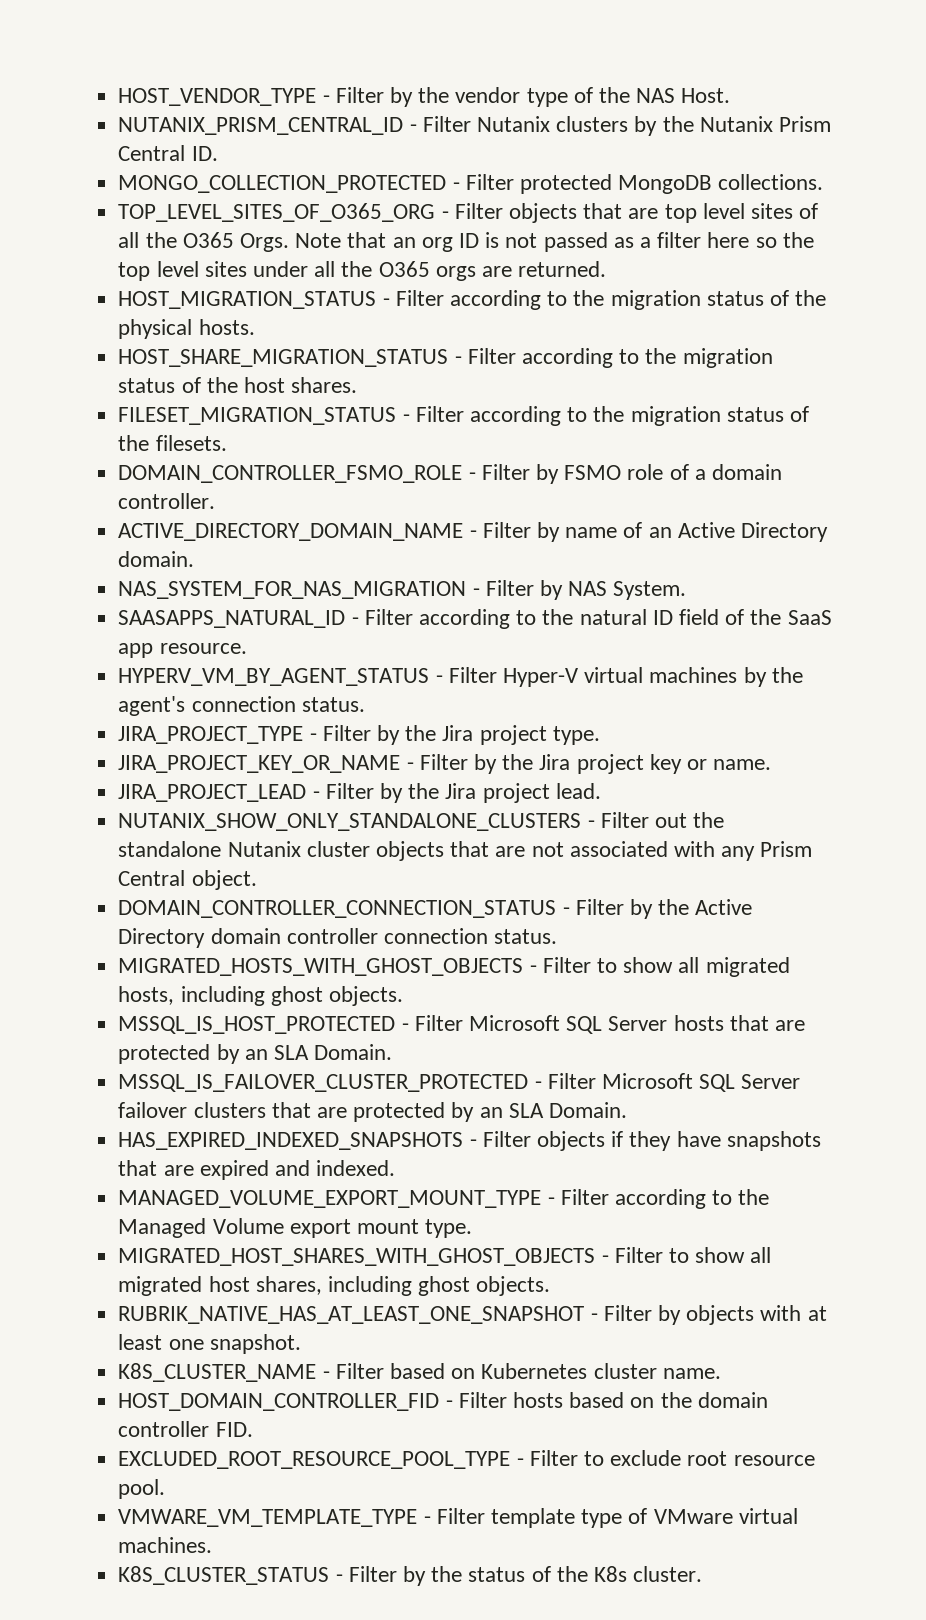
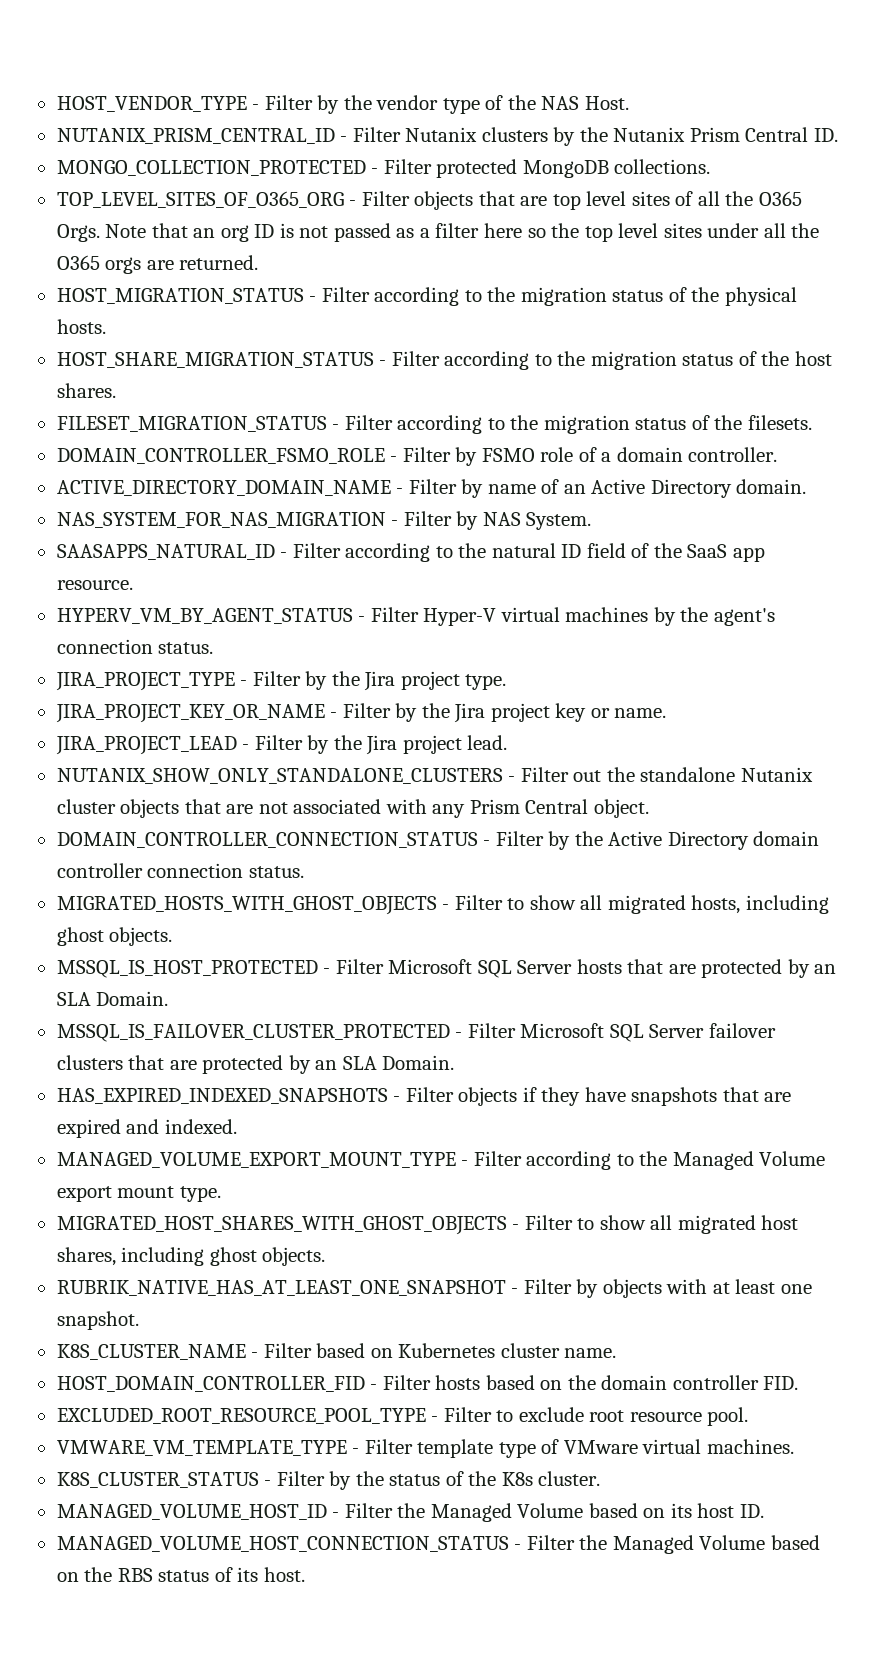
+ MANAGED_VOLUME_HOST_ID - Filter the Managed Volume based on its host ID.
+ MANAGED_VOLUME_HOST_CONNECTION_STATUS - Filter the Managed Volume based on the RBS status of its host.

